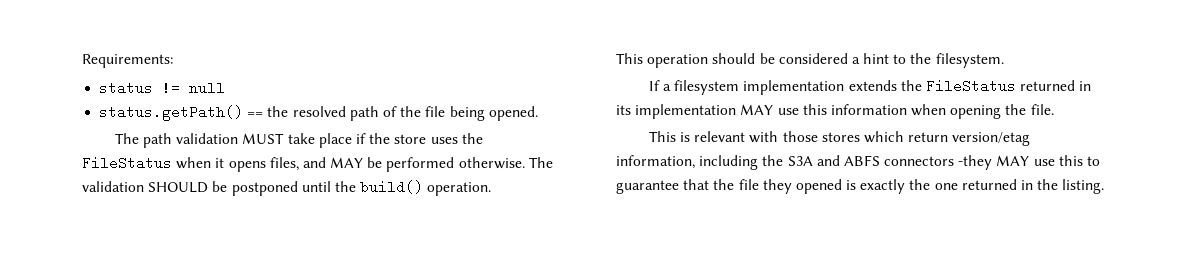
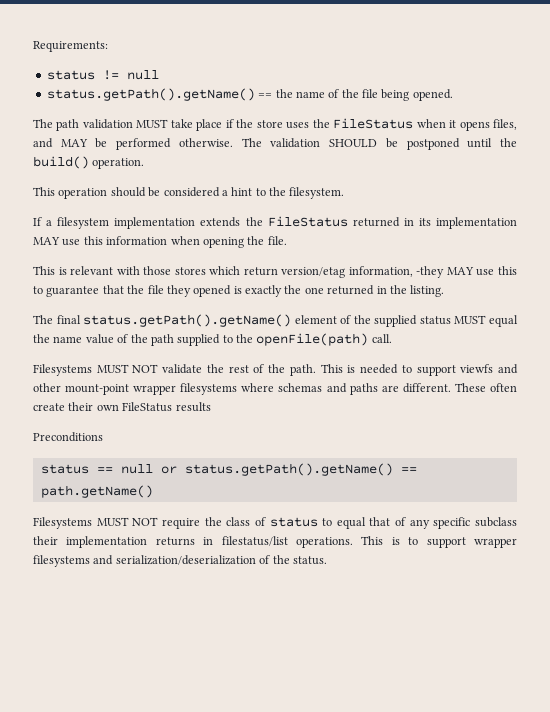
- status.getPath() == the resolved path of the file being opened.
+ status.getPath().getName() == the name of the file being opened.
- This is relevant with those stores which return version/etag information, including the S3A and ABFS connectors -they MAY use this to guarantee that the file they opened is exactly the one returned in the listing.
+ This is relevant with those stores which return version/etag information, -they MAY use this to guarantee that the file they opened is exactly the one returned in the listing.
+ The final status.getPath().getName() element of the supplied status MUST equal the name value of the path supplied to the openFile(path) call.
+ Filesystems MUST NOT validate the rest of the path. This is needed to support viewfs and other mount-point wrapper filesystems where schemas and paths are different. These often create their own FileStatus results
+ Preconditions
+ status == null or status.getPath().getName() == path.getName()
+ Filesystems MUST NOT require the class of status to equal that of any specific subclass their implementation returns in filestatus/list operations. This is to support wrapper filesystems and serialization/deserialization of the status.

